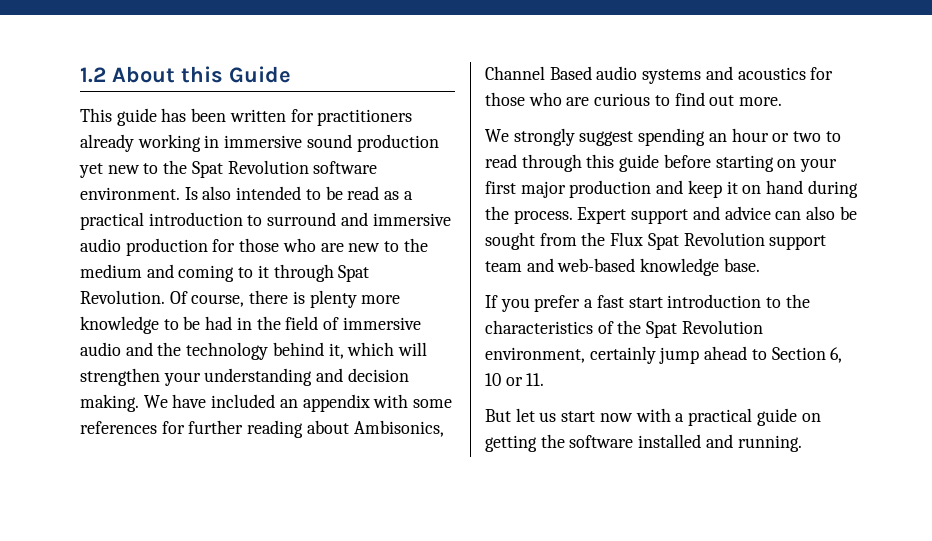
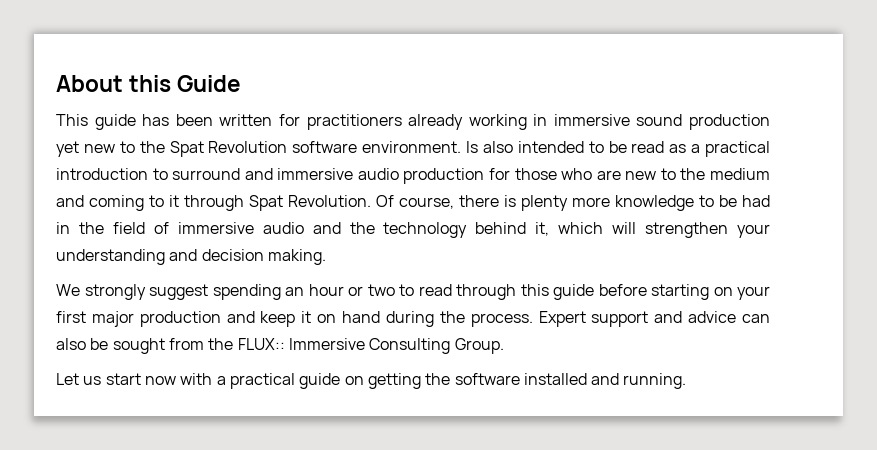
- 1.2 About this Guide
+ About this Guide
- We have included an appendix with some references for further reading about Ambisonics, Channel Based audio systems and acoustics for those who are curious to find out more.
- Expert support and advice can also be sought from the Flux Spat Revolution support team and web-based knowledge base.
- If you prefer a fast start introduction to the characteristics of the Spat Revolution environment, certainly jump ahead to Section 6, 10 or 11.
- But let us start now with a practical guide on getting the software installed and running.
+ Expert support and advice can also be sought from the FLUX:: Immersive Consulting Group.
+ Let us start now with a practical guide on getting the software installed and running.

